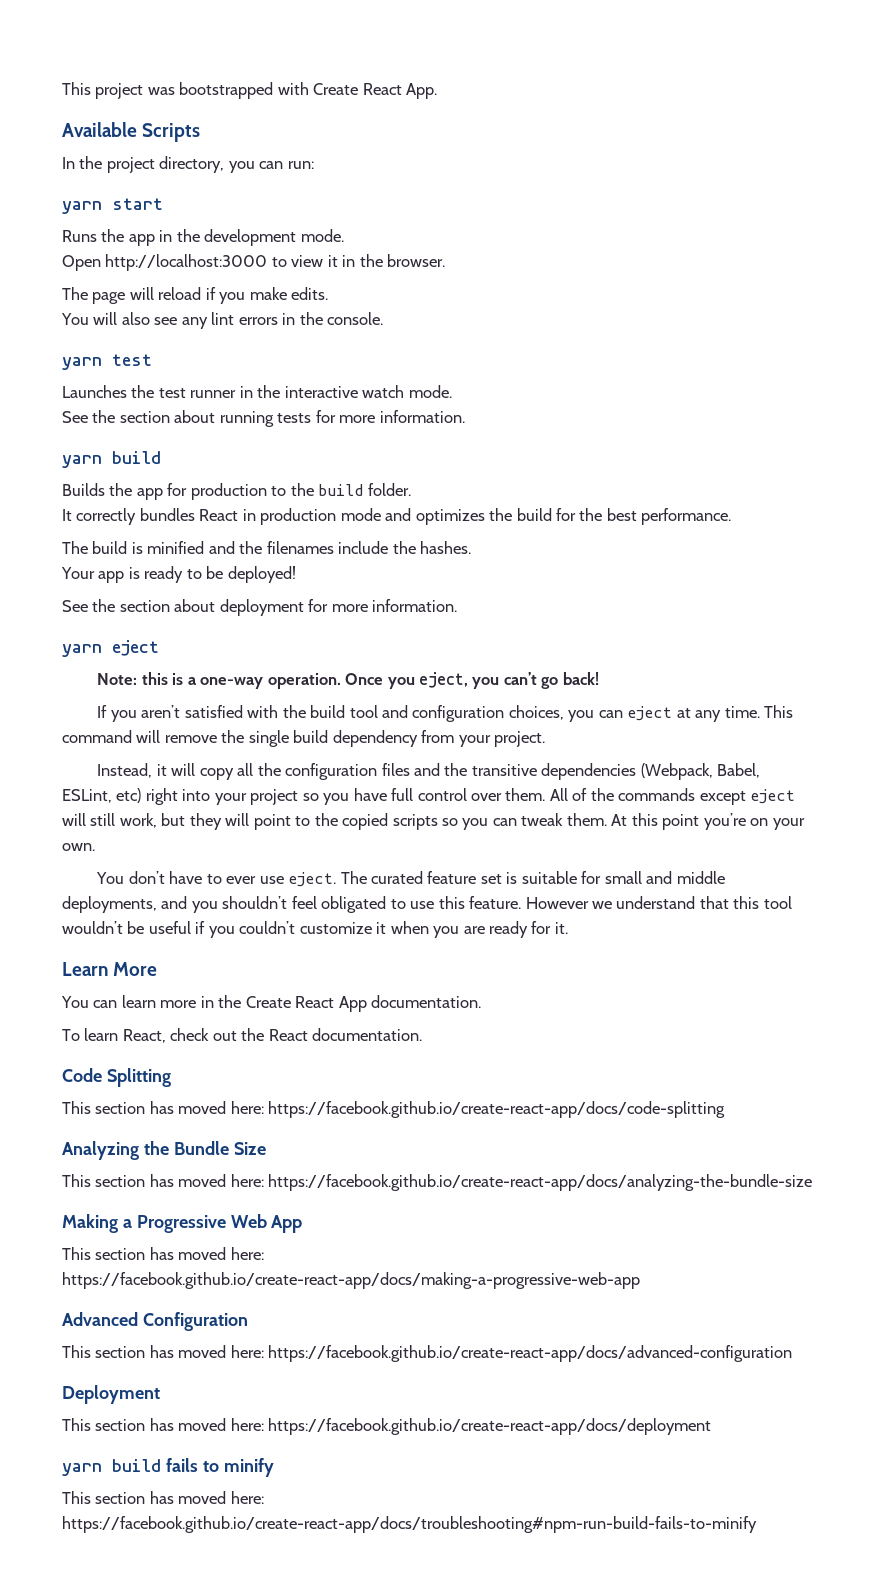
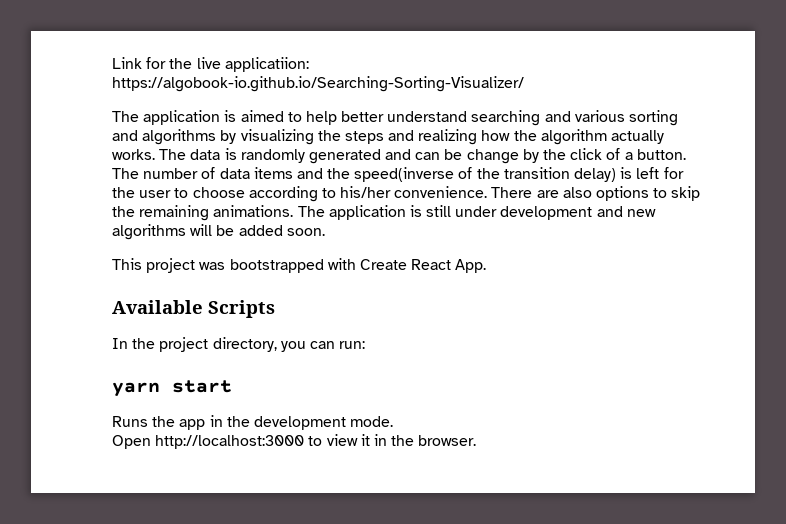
+ Link for the live applicatiion: https://algobook-io.github.io/Searching-Sorting-Visualizer/
+ The application is aimed to help better understand searching and various sorting and algorithms by visualizing the steps and realizing how the algorithm actually works. The data is randomly generated and can be change by the click of a button. The number of data items and the speed(inverse of the transition delay) is left for the user to choose according to his/her convenience. There are also options to skip the remaining animations. The application is still under development and new algorithms will be added soon.
- The page will reload if you make edits.
- You will also see any lint errors in the console.
- yarn test
- Launches the test runner in the interactive watch mode.
- See the section about running tests for more information.
- yarn build
- Builds the app for production to the build folder.
- It correctly bundles React in production mode and optimizes the build for the best performance.
- The build is minified and the filenames include the hashes.
- Your app is ready to be deployed!
- See the section about deployment for more information.
- yarn eject
- Note: this is a one-way operation. Once you eject, you can’t go back!
- If you aren’t satisfied with the build tool and configuration choices, you can eject at any time. This command will remove the single build dependency from your project.
- Instead, it will copy all the configuration files and the transitive dependencies (Webpack, Babel, ESLint, etc) right into your project so you have full control over them. All of the commands except eject will still work, but they will point to the copied scripts so you can tweak them. At this point you’re on your own.
- You don’t have to ever use eject. The curated feature set is suitable for small and middle deployments, and you shouldn’t feel obligated to use this feature. However we understand that this tool wouldn’t be useful if you couldn’t customize it when you are ready for it.
- Learn More
- You can learn more in the Create React App documentation.
- To learn React, check out the React documentation.
- Code Splitting
- This section has moved here: https://facebook.github.io/create-react-app/docs/code-splitting
- Analyzing the Bundle Size
- This section has moved here: https://facebook.github.io/create-react-app/docs/analyzing-the-bundle-size
- Making a Progressive Web App
- This section has moved here: https://facebook.github.io/create-react-app/docs/making-a-progressive-web-app
- Advanced Configuration
- This section has moved here: https://facebook.github.io/create-react-app/docs/advanced-configuration
- Deployment
- This section has moved here: https://facebook.github.io/create-react-app/docs/deployment
- yarn build fails to minify
- This section has moved here: https://facebook.github.io/create-react-app/docs/troubleshooting#npm-run-build-fails-to-minify

